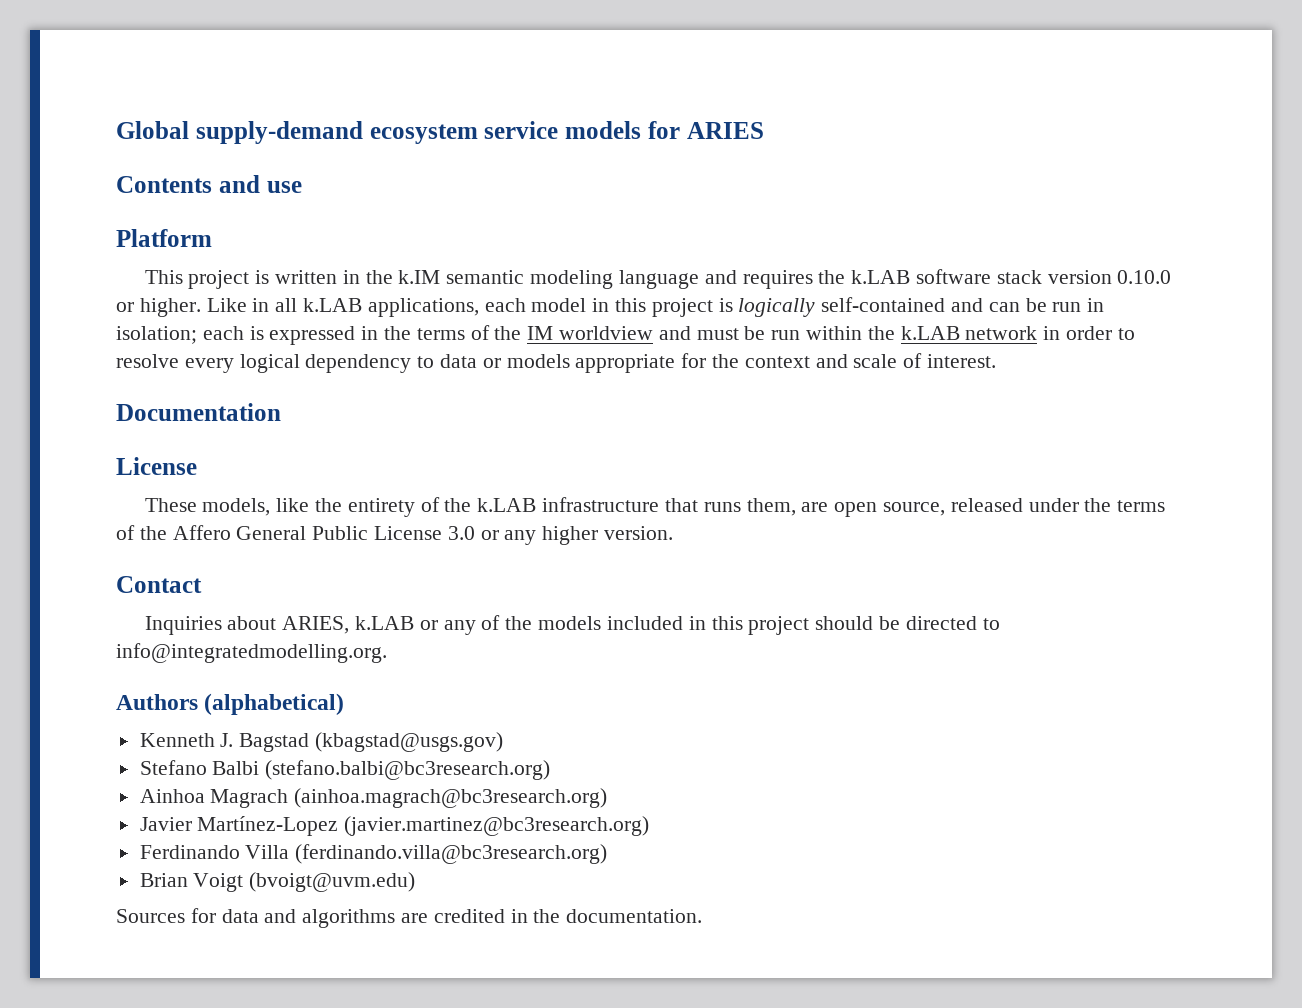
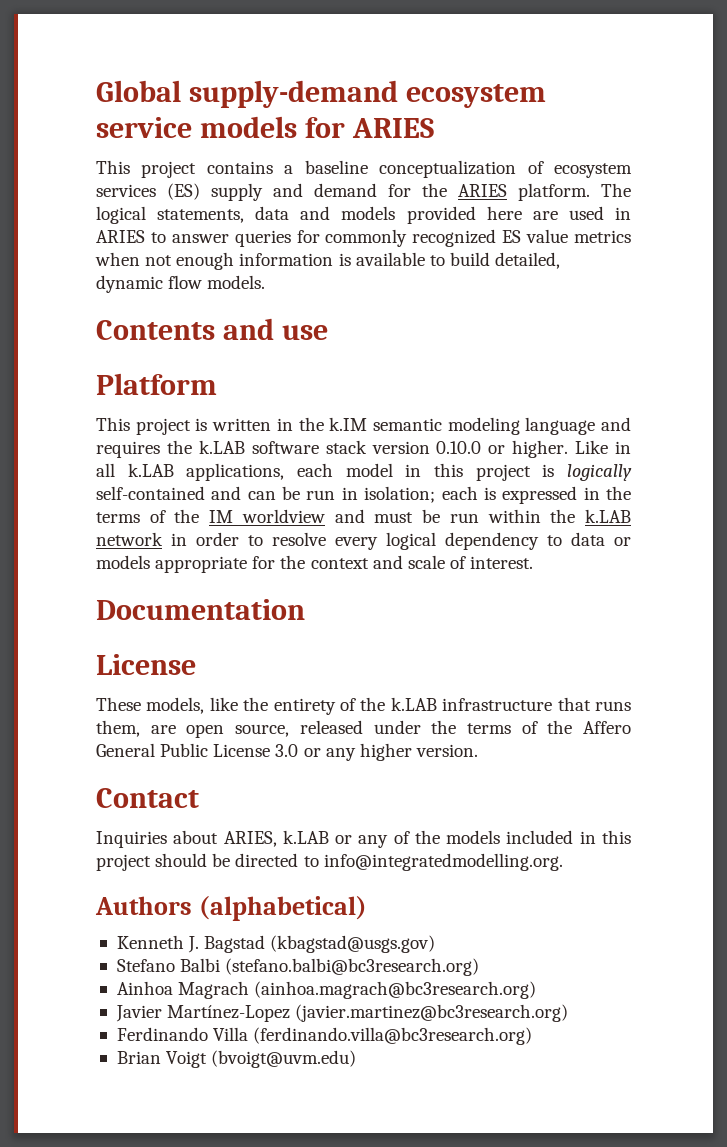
+ This project contains a baseline conceptualization of ecosystem services (ES) supply and demand for the ARIES platform. The logical statements, data and models provided here are used in ARIES to answer queries for commonly recognized ES value metrics when not enough information is available to build detailed, dynamic flow models.
- Sources for data and algorithms are credited in the documentation.

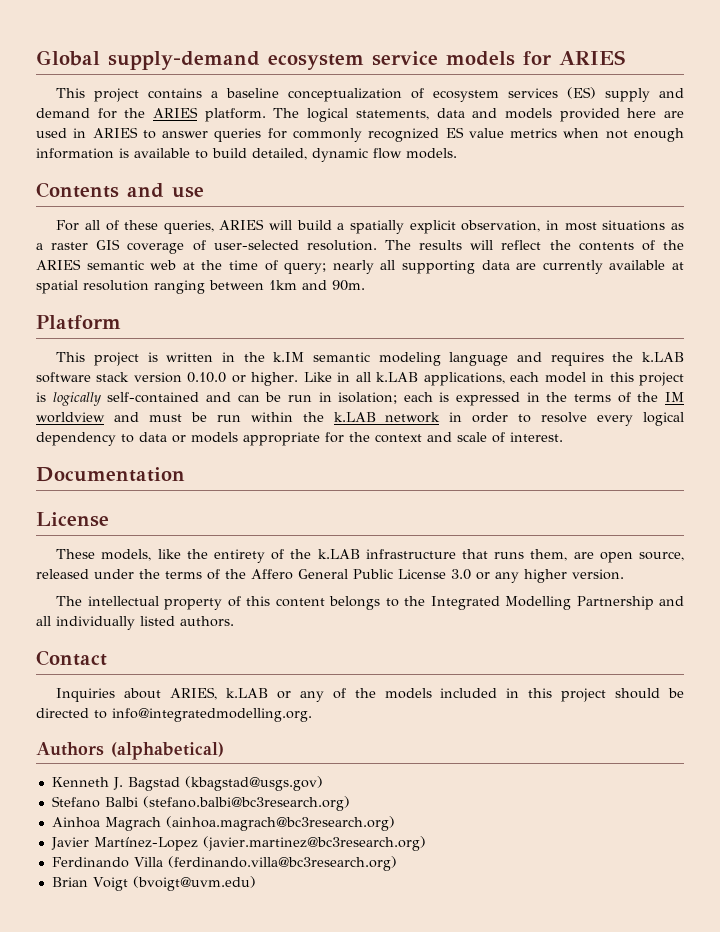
+ For all of these queries, ARIES will build a spatially explicit observation, in most situations as a raster GIS coverage of user-selected resolution. The results will reflect the contents of the ARIES semantic web at the time of query; nearly all supporting data are currently available at spatial resolution ranging between 1km and 90m.
+ The intellectual property of this content belongs to the Integrated Modelling Partnership and all individually listed authors.

